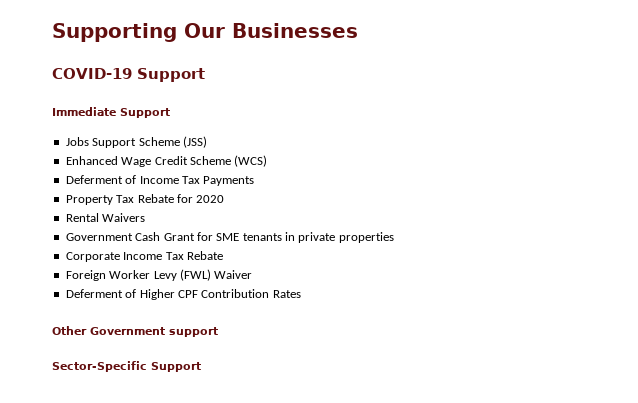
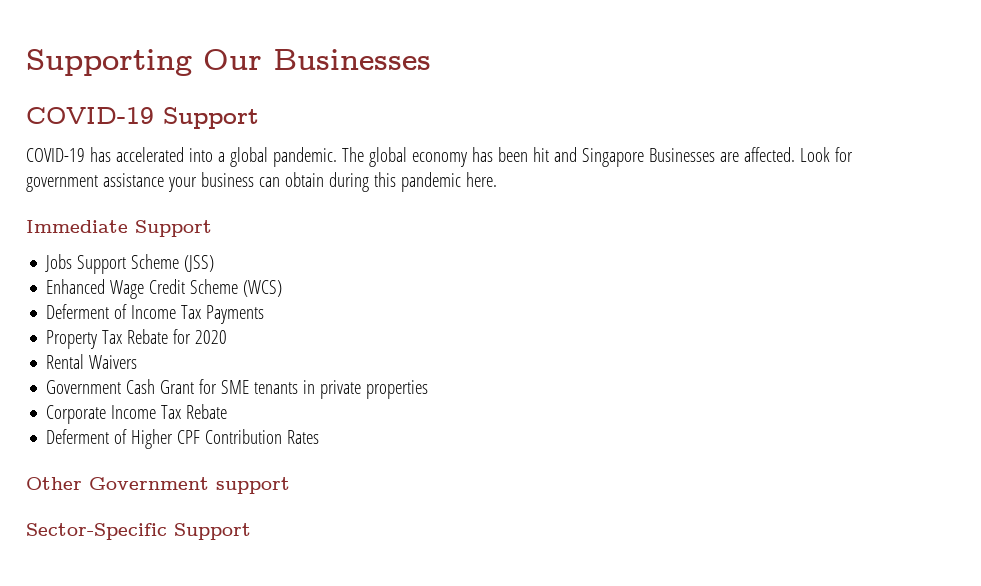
+ COVID-19 has accelerated into a global pandemic. The global economy has been hit and Singapore Businesses are affected. Look for government assistance your business can obtain during this pandemic here.
- Foreign Worker Levy (FWL) Waiver

